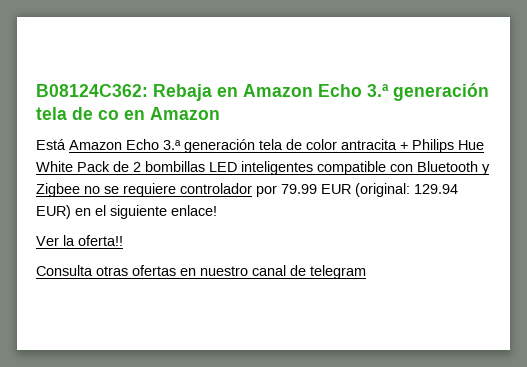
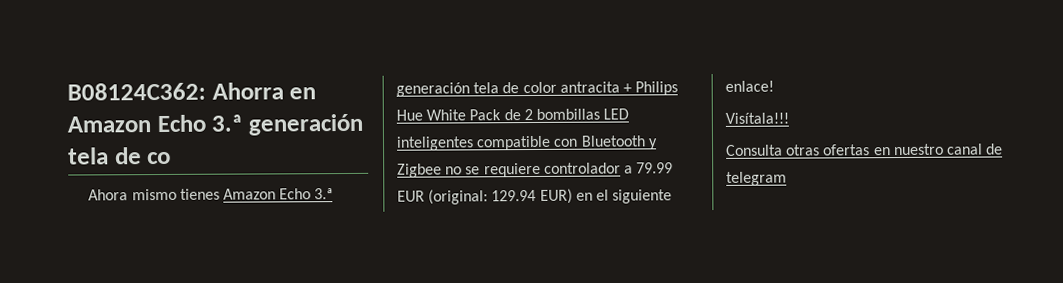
- B08124C362: Rebaja en Amazon Echo 3.ª generación tela de co en Amazon
- Está Amazon Echo 3.ª generación tela de color antracita + Philips Hue White Pack de 2 bombillas LED inteligentes compatible con Bluetooth y Zigbee no se requiere controlador por 79.99 EUR (original: 129.94 EUR) en el siguiente enlace!
+ B08124C362: Ahorra en Amazon Echo 3.ª generación tela de co
+ Ahora mismo tienes Amazon Echo 3.ª generación tela de color antracita + Philips Hue White Pack de 2 bombillas LED inteligentes compatible con Bluetooth y Zigbee no se requiere controlador a 79.99 EUR (original: 129.94 EUR) en el siguiente enlace!
- Ver la oferta!!
+ Visítala!!!

